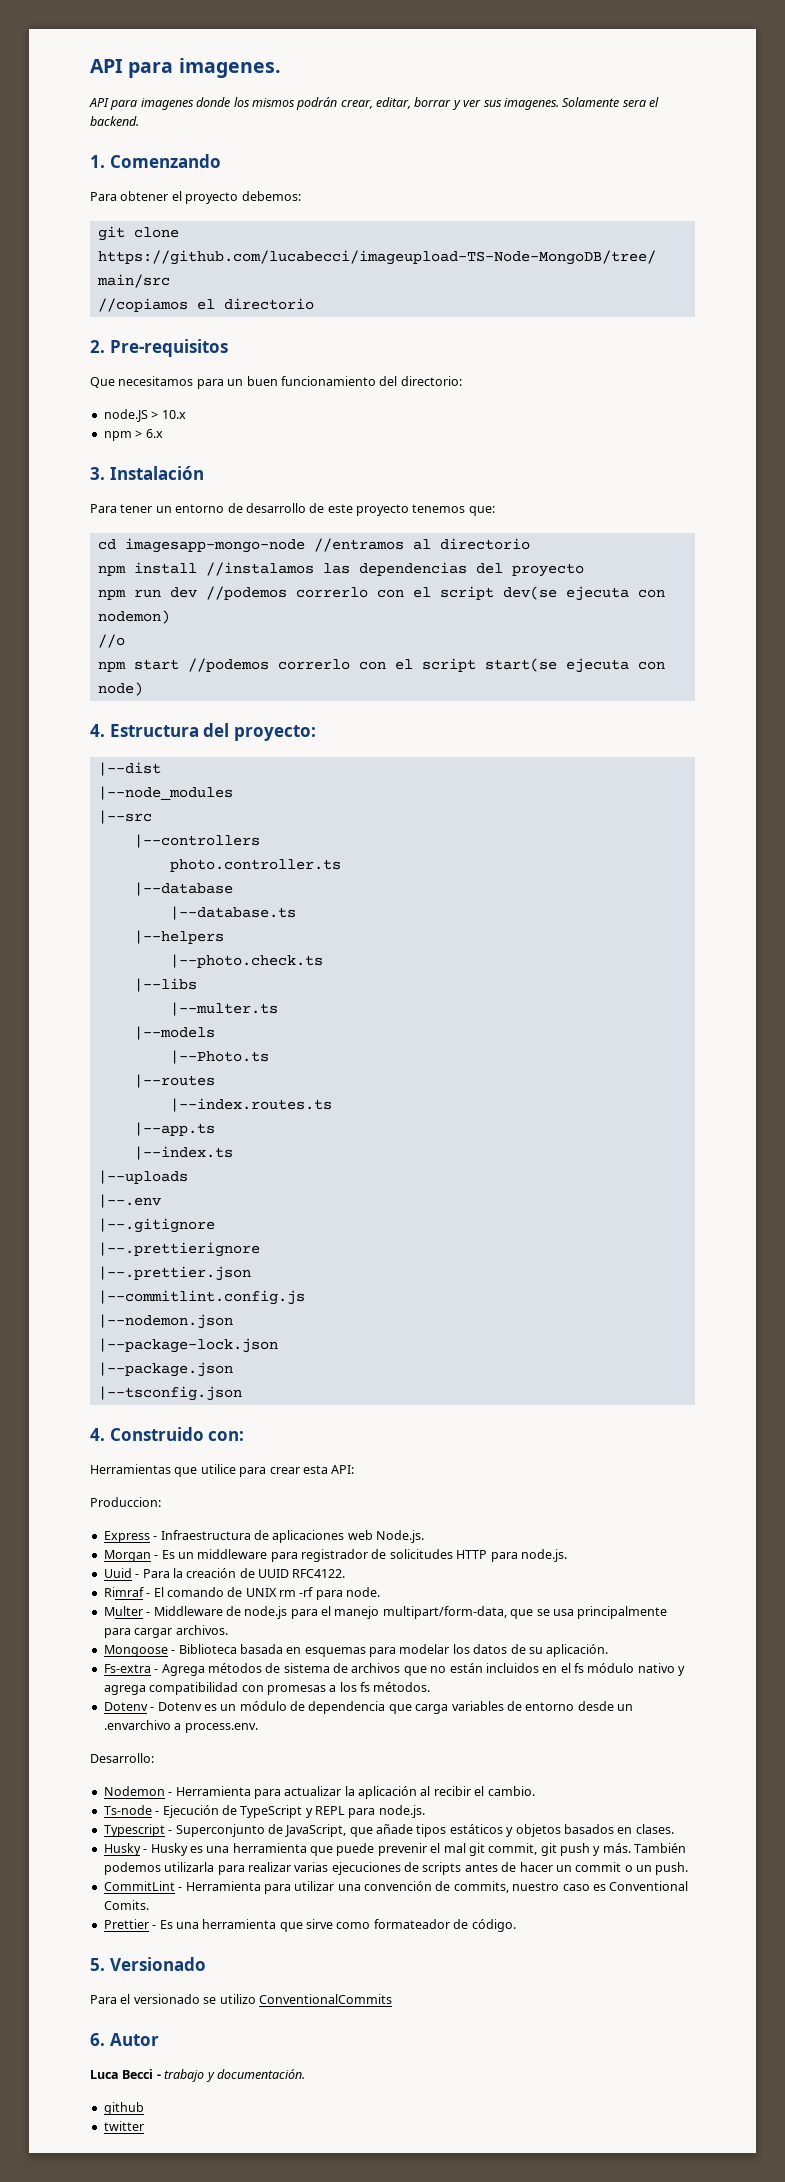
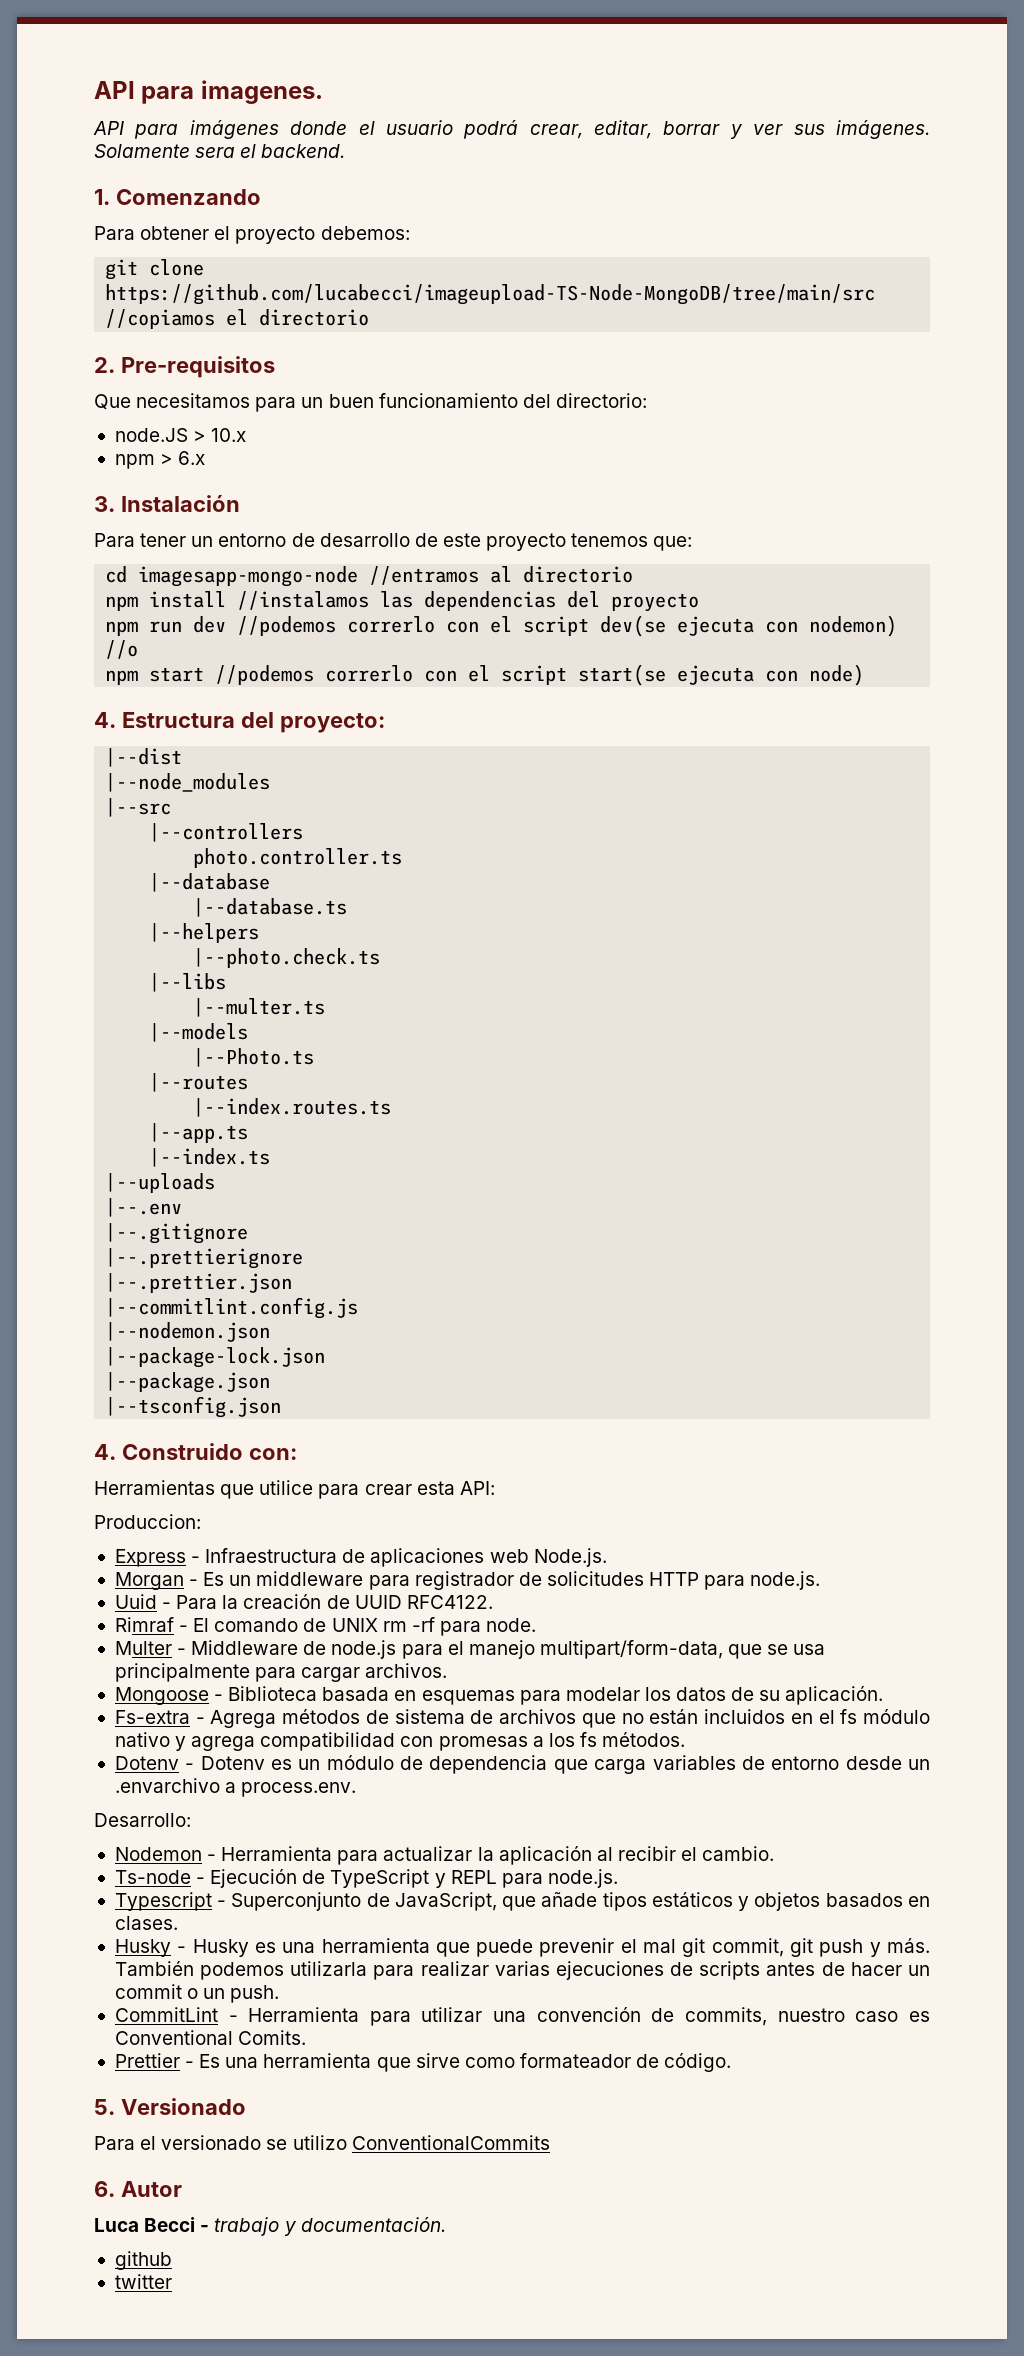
- API para imagenes donde los mismos podrán crear, editar, borrar y ver sus imagenes.
+ API para imágenes donde el usuario podrá crear, editar, borrar y ver sus imágenes.

